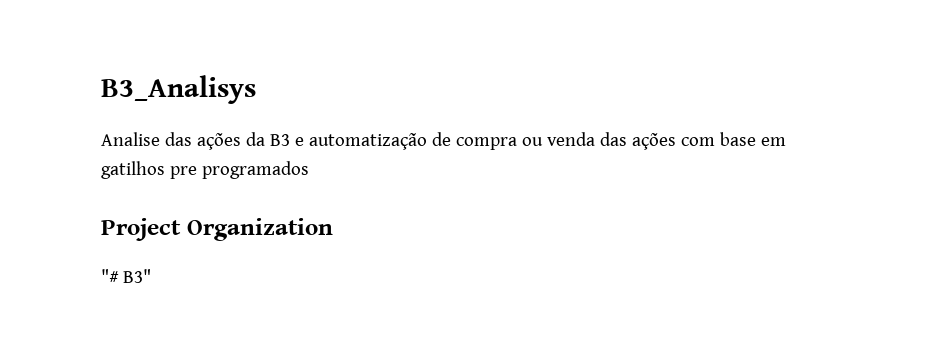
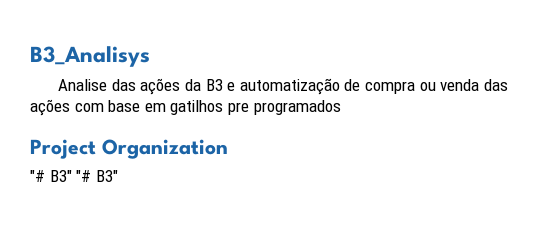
- "# B3"
+ "# B3" "# B3"

